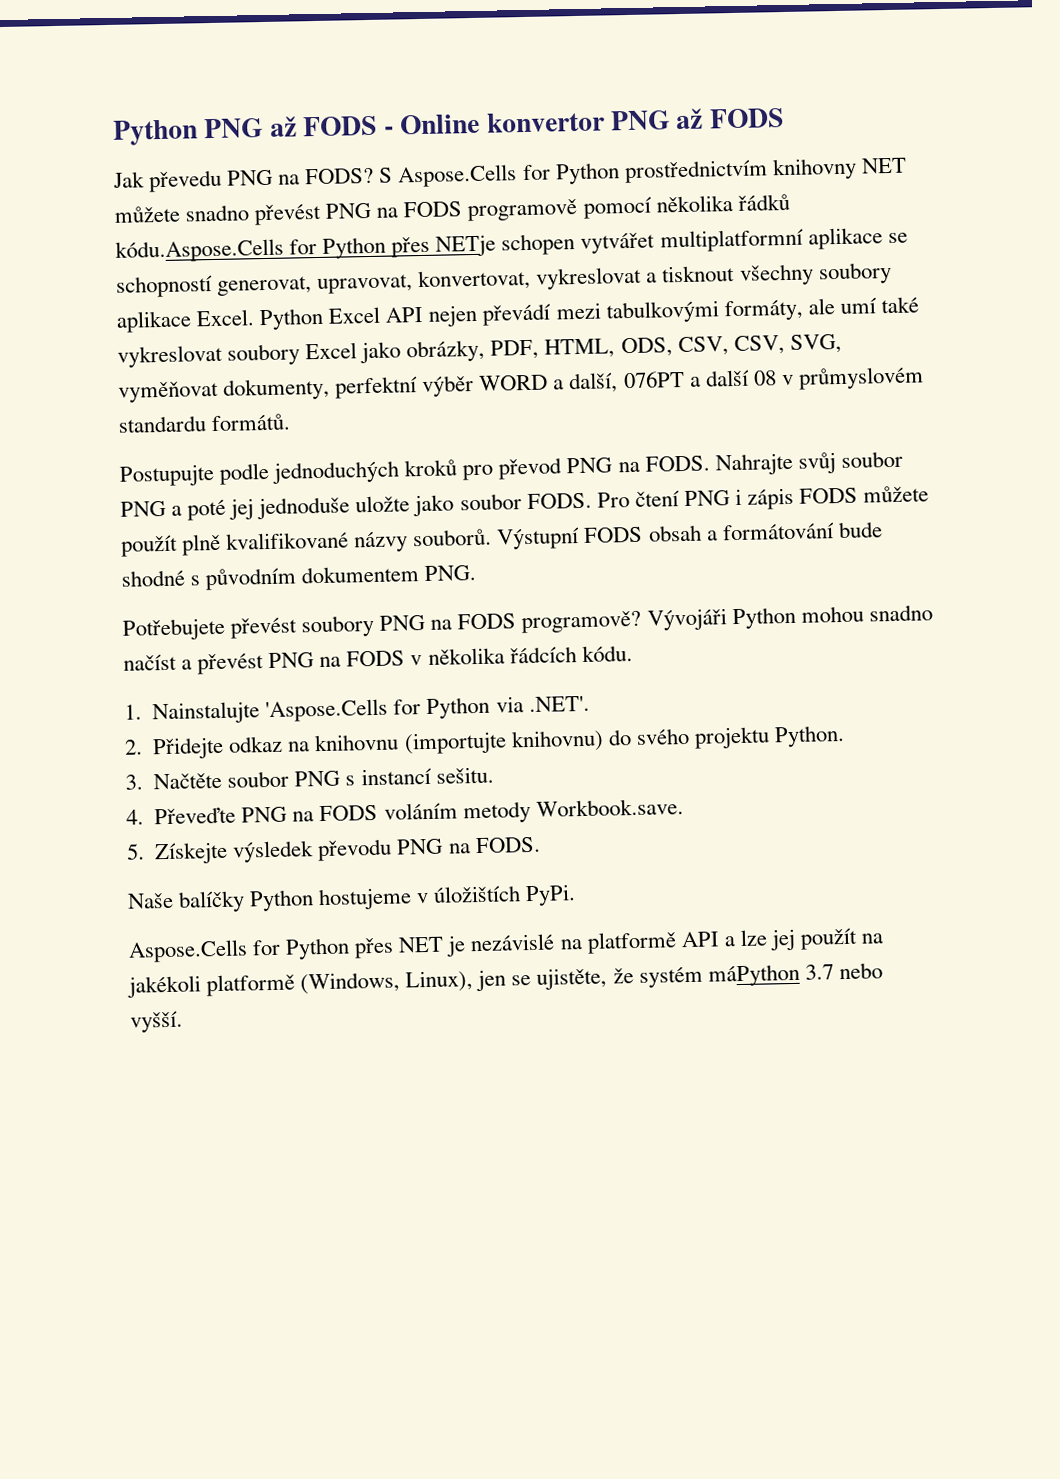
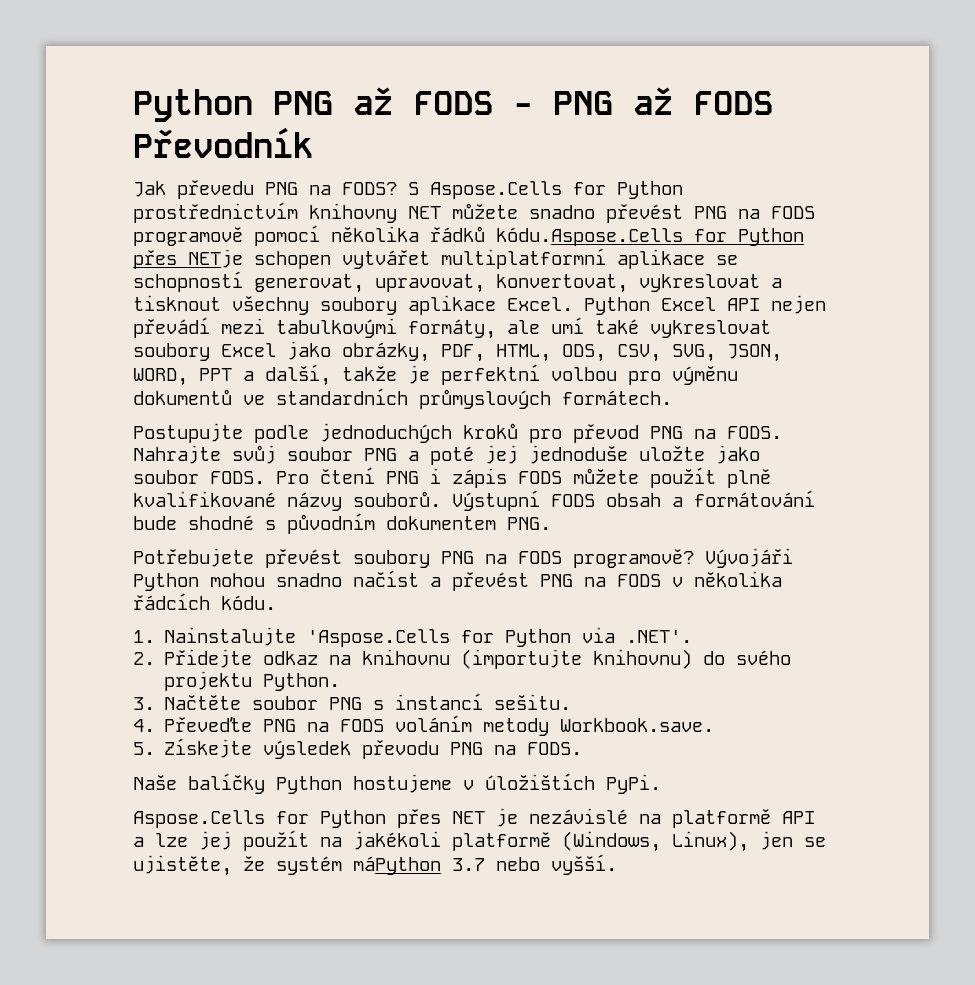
- Python PNG až FODS - Online konvertor PNG až FODS
+ Python PNG až FODS - PNG až FODS Převodník
- Python Excel API nejen převádí mezi tabulkovými formáty, ale umí také vykreslovat soubory Excel jako obrázky, PDF, HTML, ODS, CSV, CSV, SVG, vyměňovat dokumenty, perfektní výběr WORD a další, 076PT a další 08 v průmyslovém standardu formátů.
+ Python Excel API nejen převádí mezi tabulkovými formáty, ale umí také vykreslovat soubory Excel jako obrázky, PDF, HTML, ODS, CSV, SVG, JSON, WORD, PPT a další, takže je perfektní volbou pro výměnu dokumentů ve standardních průmyslových formátech.

